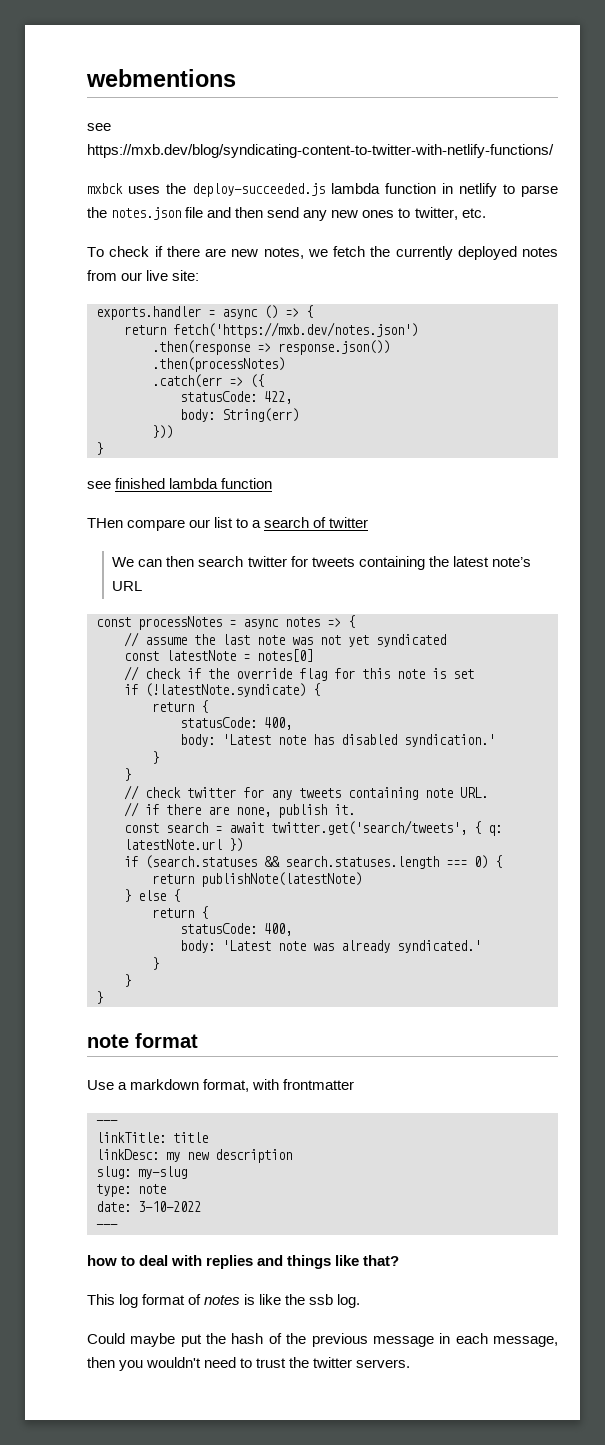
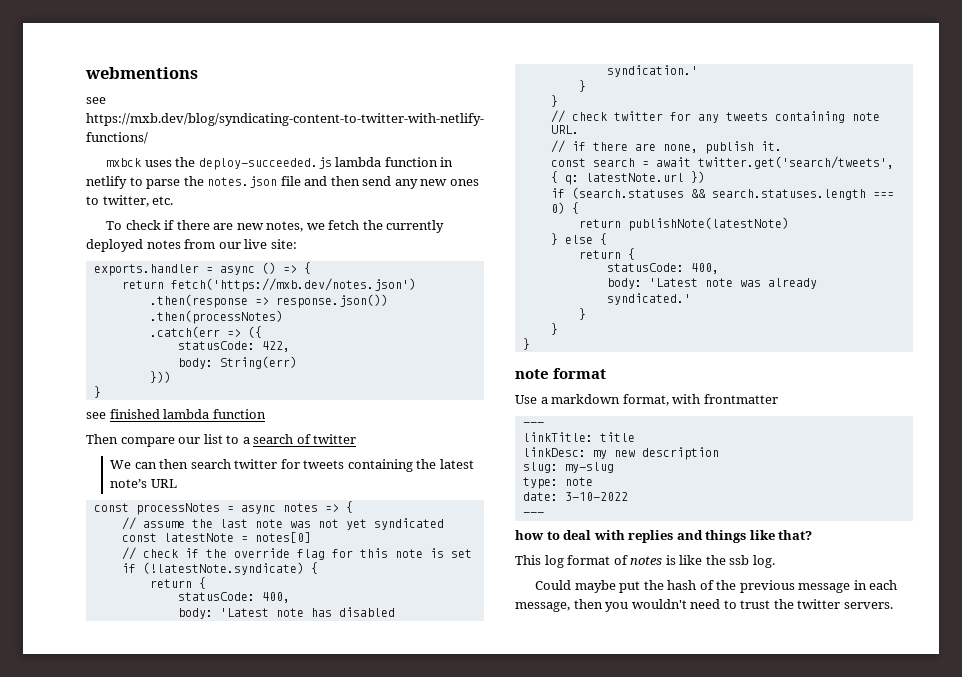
- THen compare our list to a search of twitter
+ Then compare our list to a search of twitter

